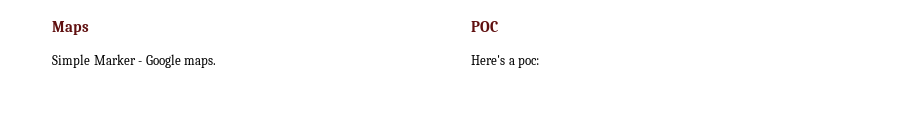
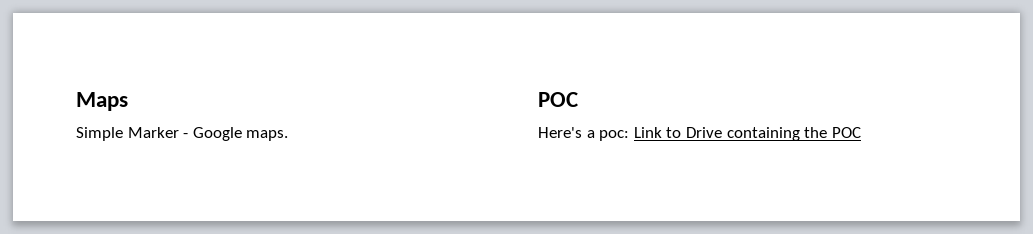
- Here's a poc:
+ Here's a poc: Link to Drive containing the POC

